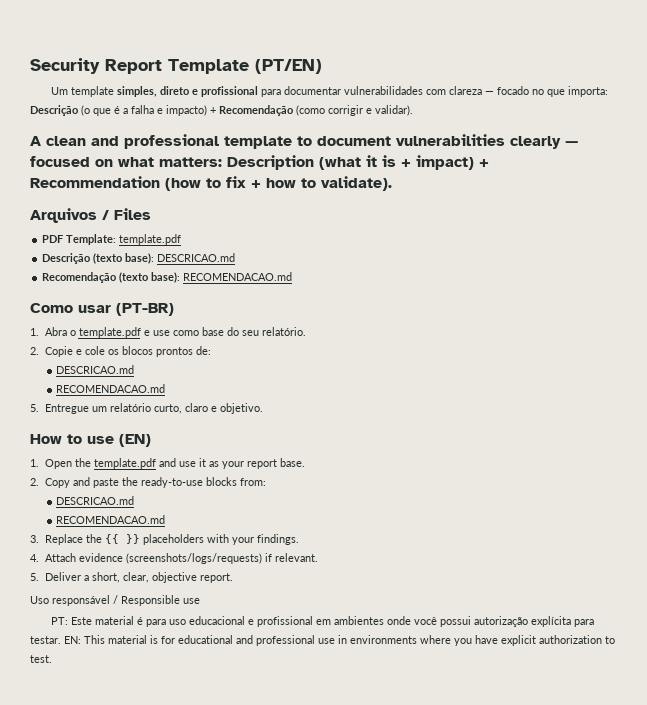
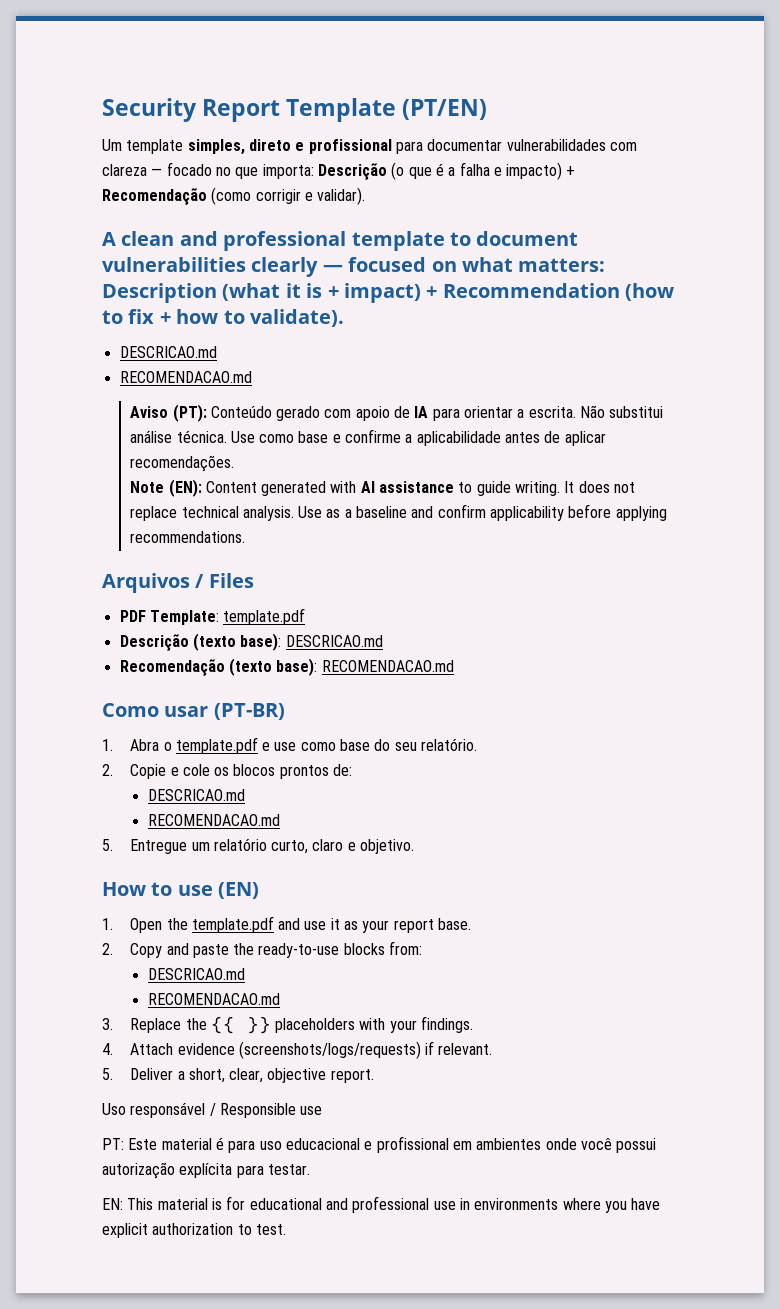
  A clean and professional template to document vulnerabilities clearly — focused on what matters: Description (what it is + impact) + Recommendation (how to fix + how to validate).
+ DESCRICAO.md
+ RECOMENDACAO.md
+ Aviso (PT): Conteúdo gerado com apoio de IA para orientar a escrita. Não substitui análise técnica. Use como base e confirme a aplicabilidade antes de aplicar recomendações.
+ Note (EN): Content generated with AI assistance to guide writing. It does not replace technical analysis. Use as a baseline and confirm applicability before applying recommendations.
- PT: Este material é para uso educacional e profissional em ambientes onde você possui autorização explícita para testar. EN: This material is for educational and professional use in environments where you have explicit authorization to test.
+ PT: Este material é para uso educacional e profissional em ambientes onde você possui autorização explícita para testar.
+ EN: This material is for educational and professional use in environments where you have explicit authorization to test.

